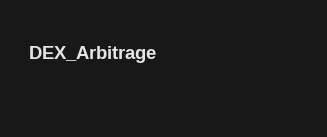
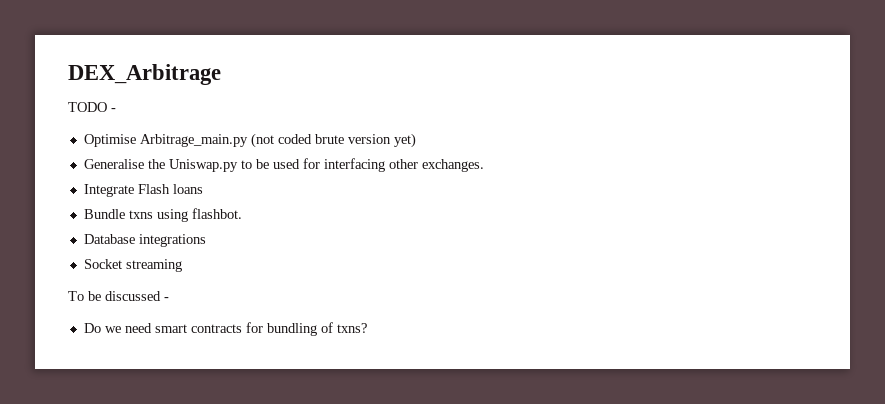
+ TODO -
+ Optimise Arbitrage_main.py (not coded brute version yet)
+ Generalise the Uniswap.py to be used for interfacing other exchanges.
+ Integrate Flash loans
+ Bundle txns using flashbot.
+ Database integrations
+ Socket streaming
+ To be discussed -
+ Do we need smart contracts for bundling of txns?

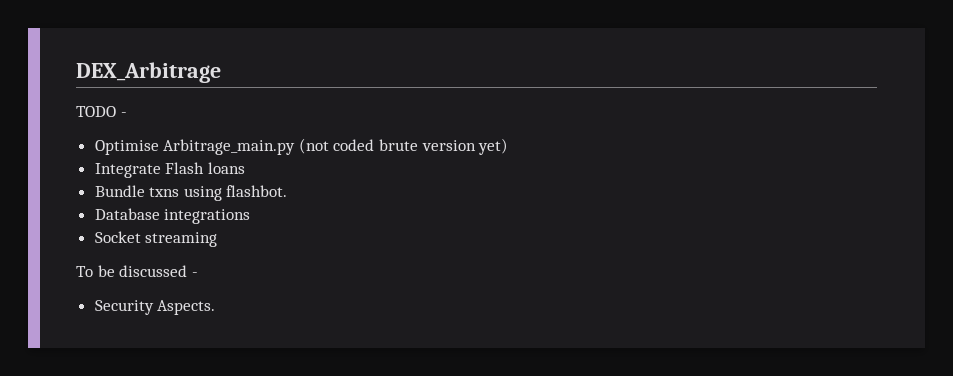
- Generalise the Uniswap.py to be used for interfacing other exchanges.
- Do we need smart contracts for bundling of txns?
+ Security Aspects.

